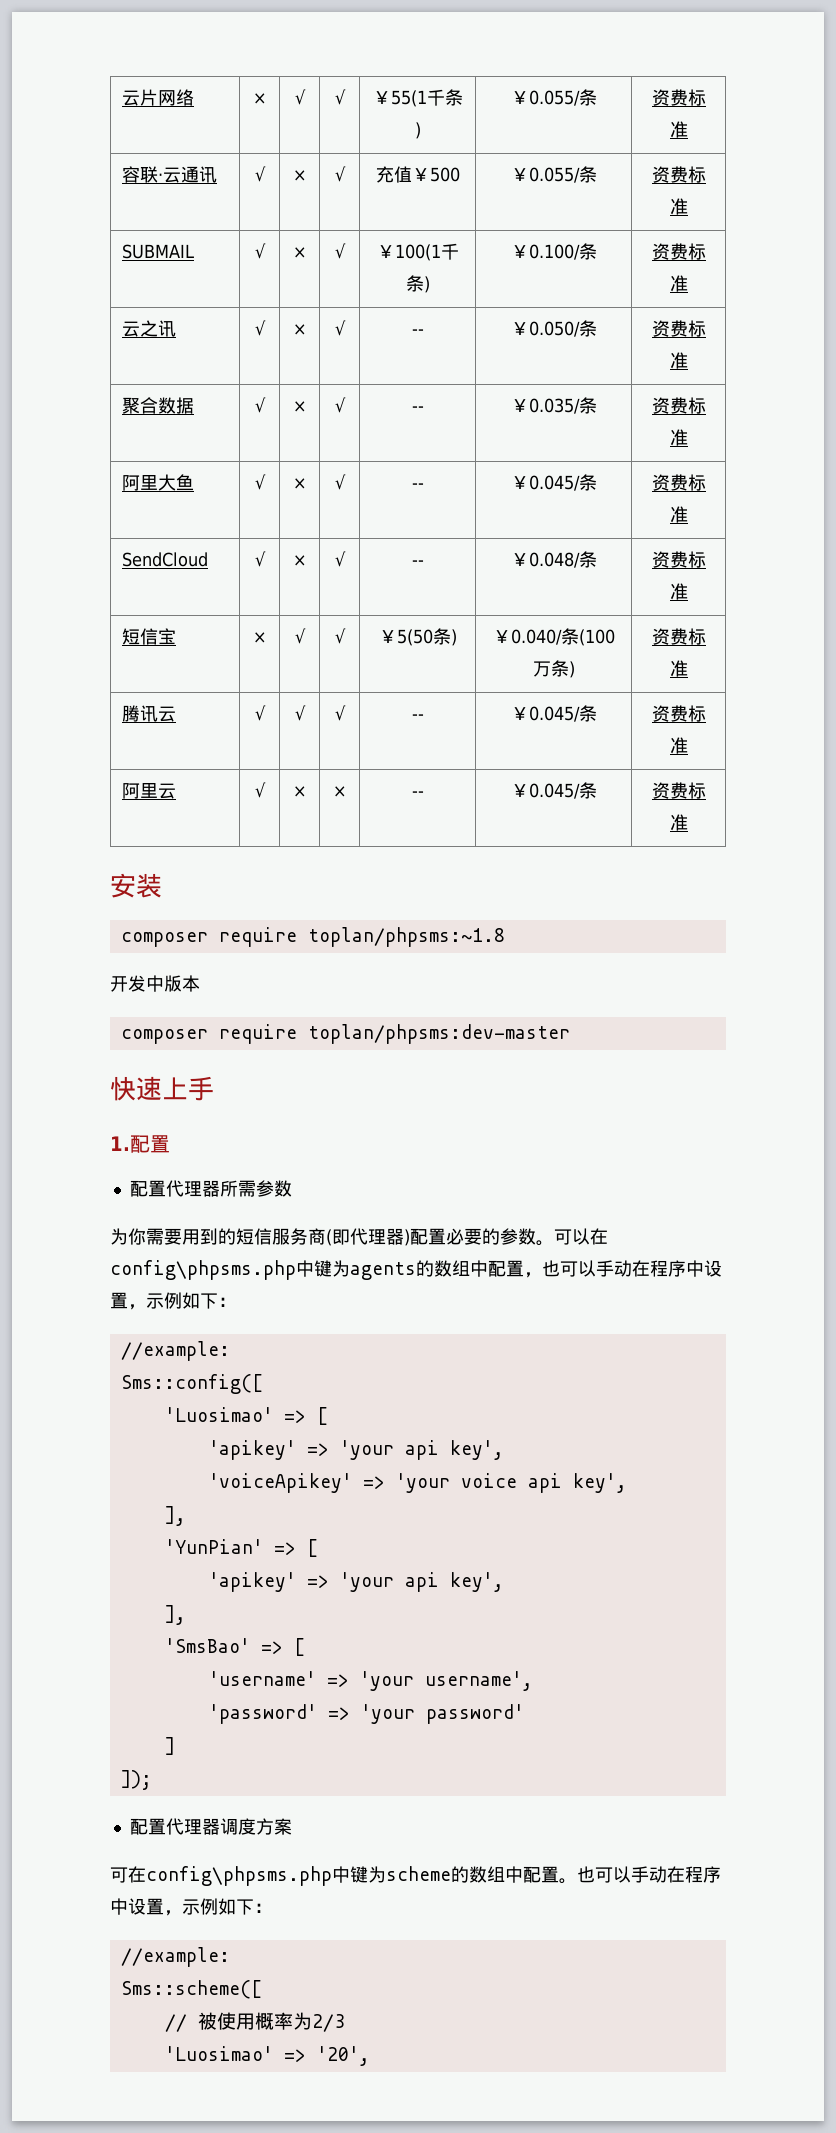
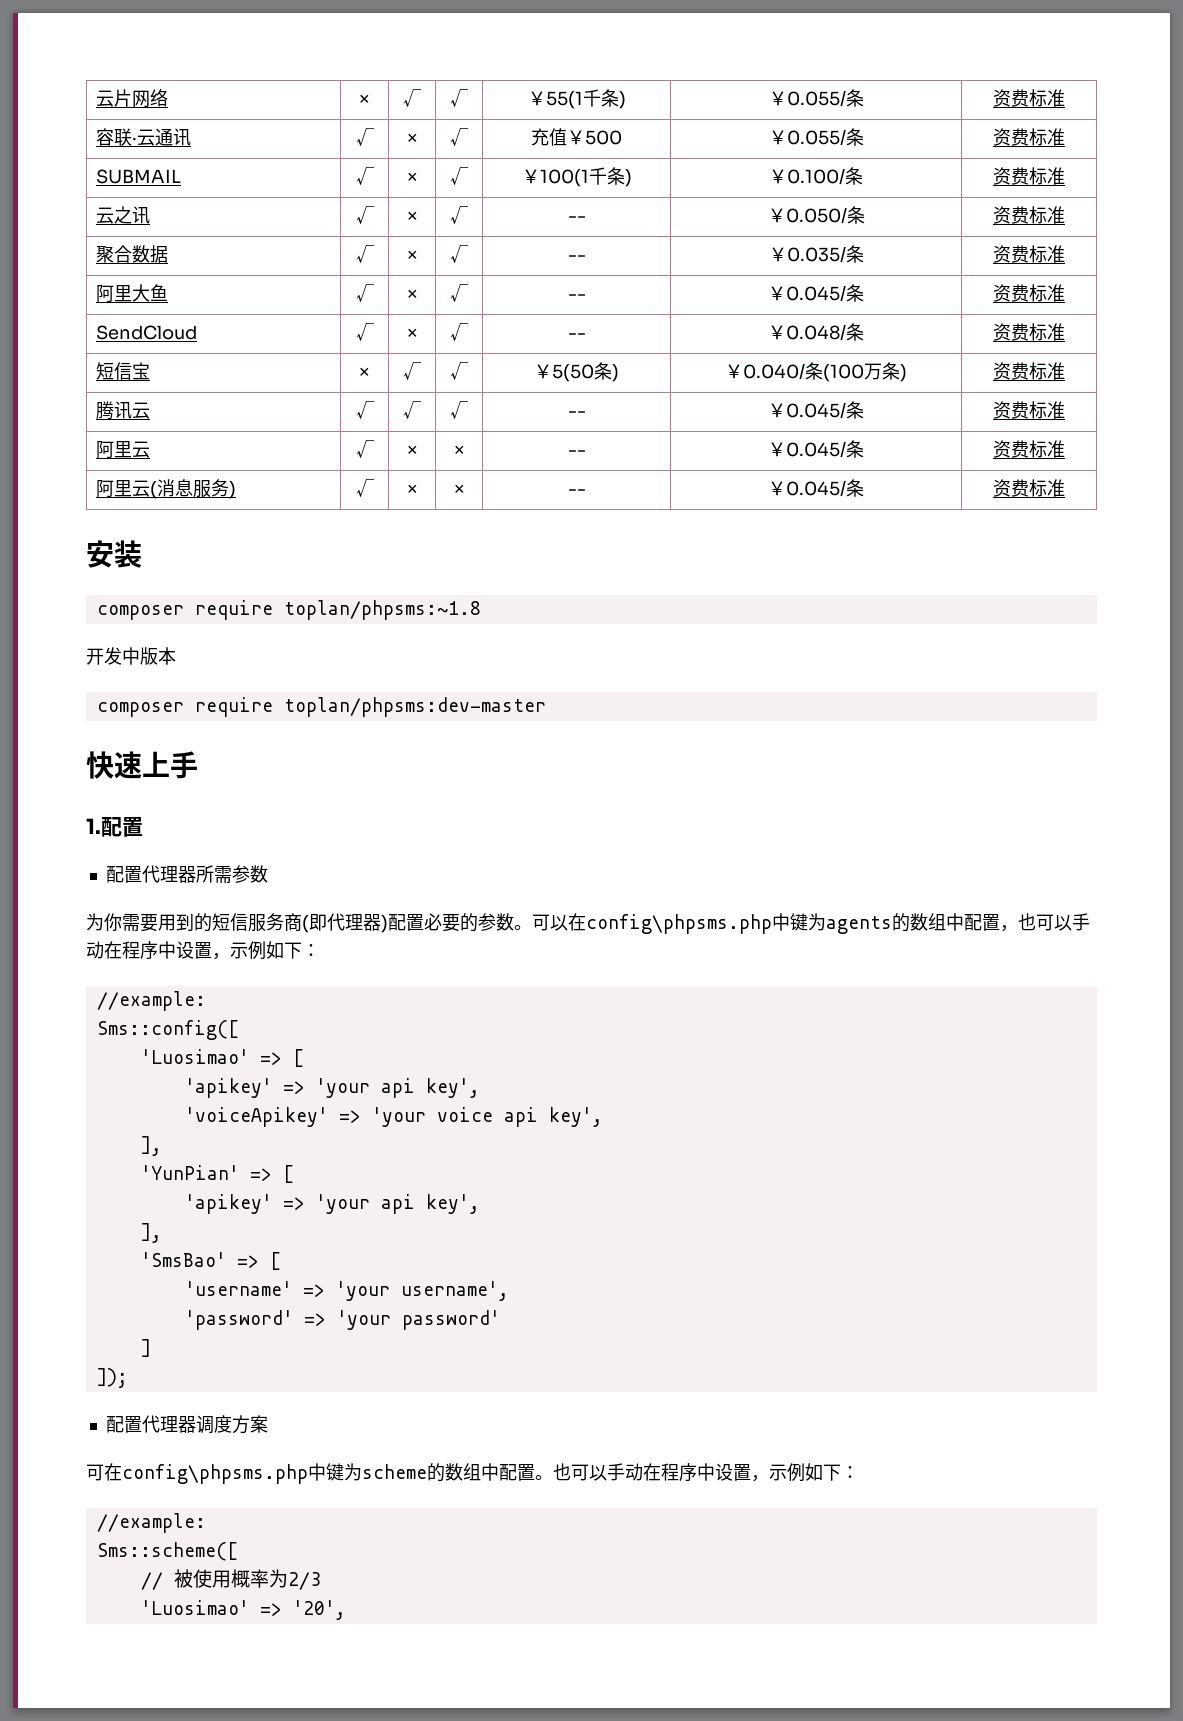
+ 阿里云(消息服务) | √ | × | × | -- | ￥0.045/条 | 资费标准

